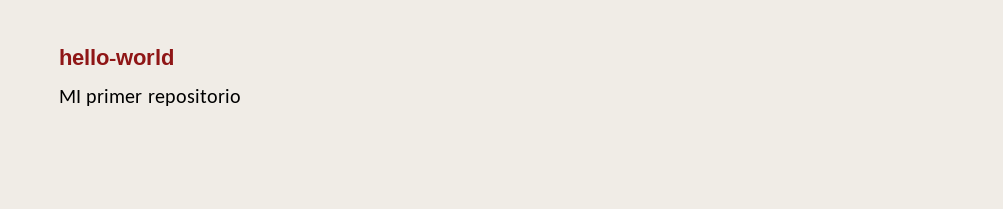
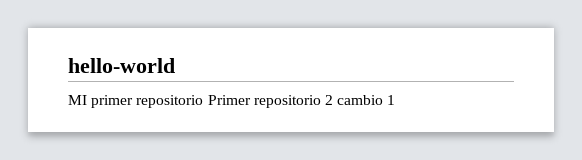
- MI primer repositorio
+ MI primer repositorio Primer repositorio 2 cambio 1

